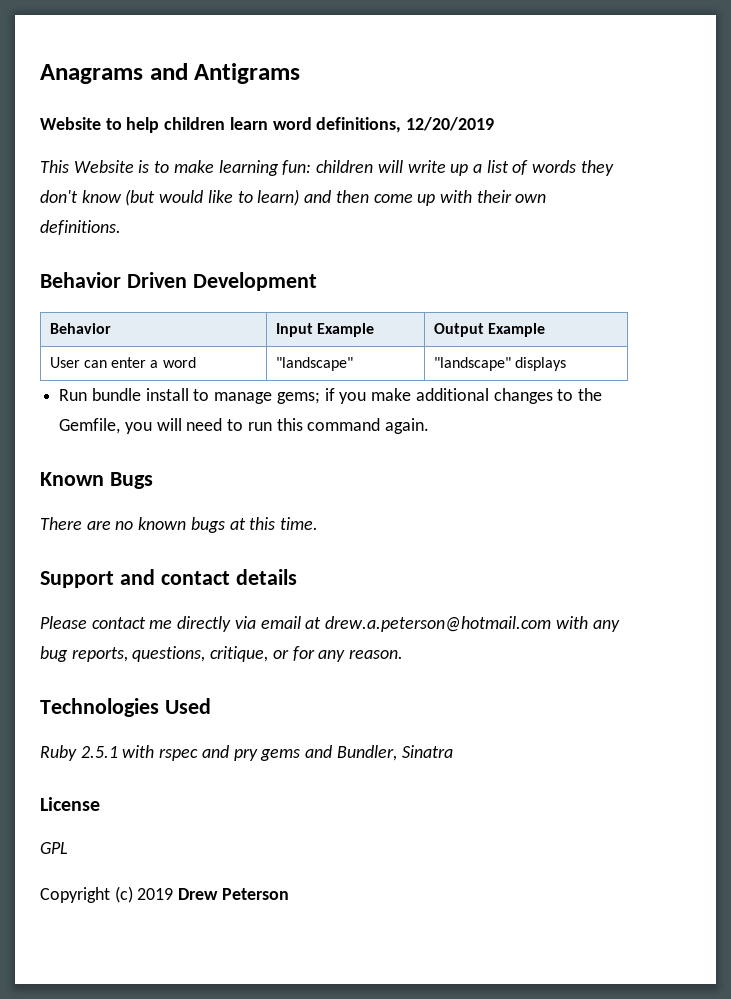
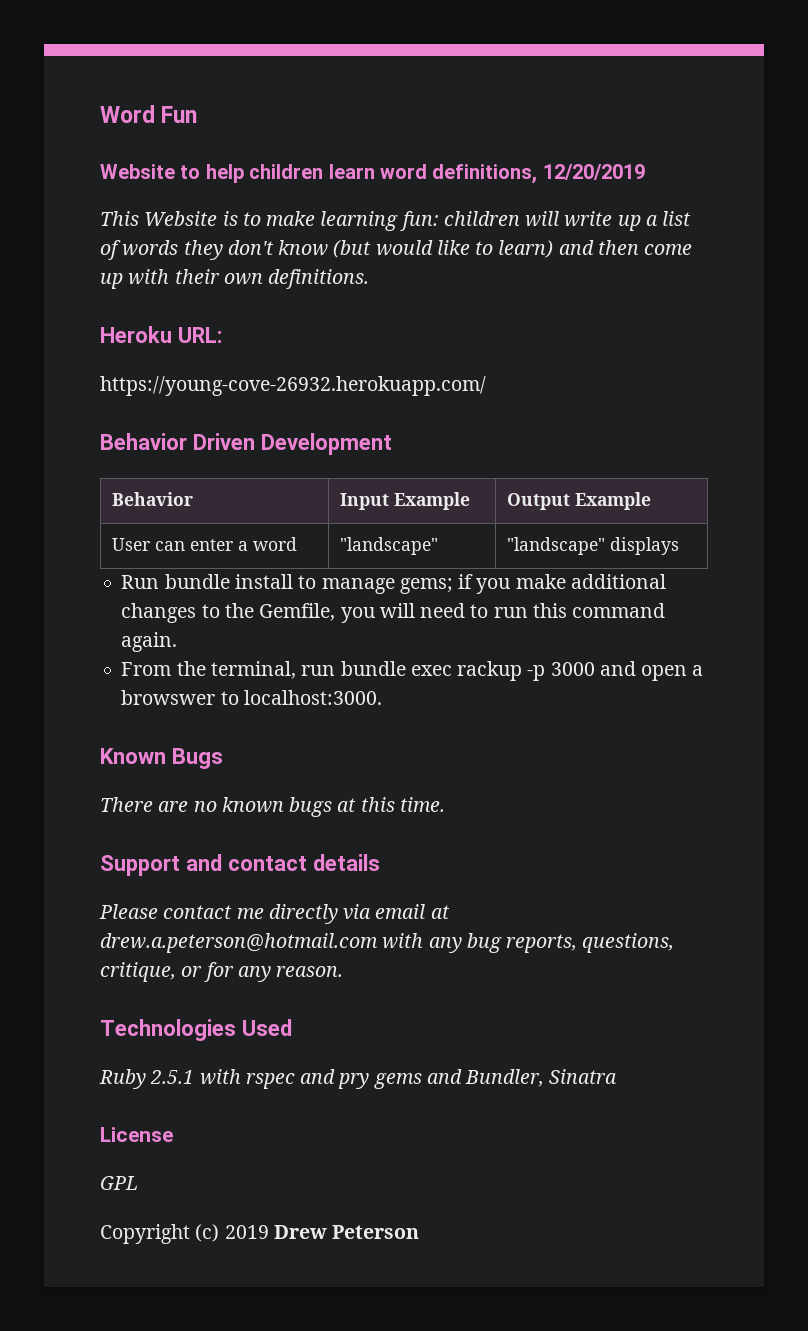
- Anagrams and Antigrams
+ Word Fun
+ Heroku URL:
+ https://young-cove-26932.herokuapp.com/
+ From the terminal, run bundle exec rackup -p 3000 and open a browswer to localhost:3000.

